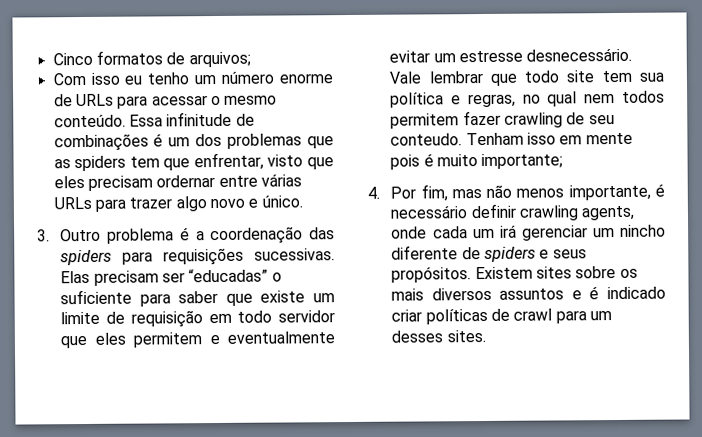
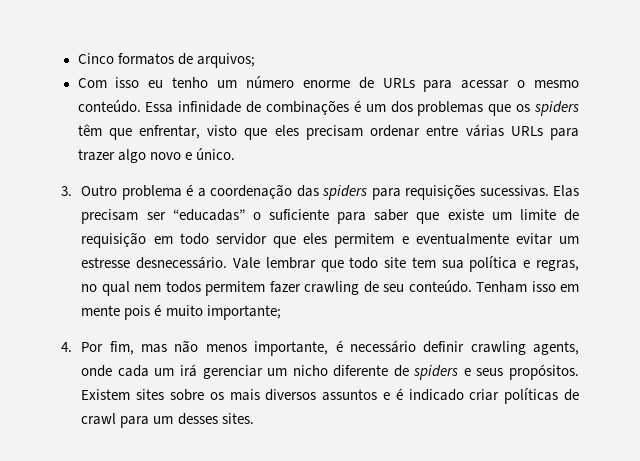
- Essa infinitude de combinações é um dos problemas que as spiders tem que enfrentar, visto que eles precisam ordernar entre várias URLs para trazer algo novo e único.
+ Essa infinidade de combinações é um dos problemas que os spiders têm que enfrentar, visto que eles precisam ordenar entre várias URLs para trazer algo novo e único.
- Vale lembrar que todo site tem sua política e regras, no qual nem todos permitem fazer crawling de seu conteudo.
+ Vale lembrar que todo site tem sua política e regras, no qual nem todos permitem fazer crawling de seu conteúdo.
- 4. Por fim, mas não menos importante, é necessário definir crawling agents, onde cada um irá gerenciar um nincho diferente de spiders e seus propósitos.
+ 4. Por fim, mas não menos importante, é necessário definir crawling agents, onde cada um irá gerenciar um nicho diferente de spiders e seus propósitos.

